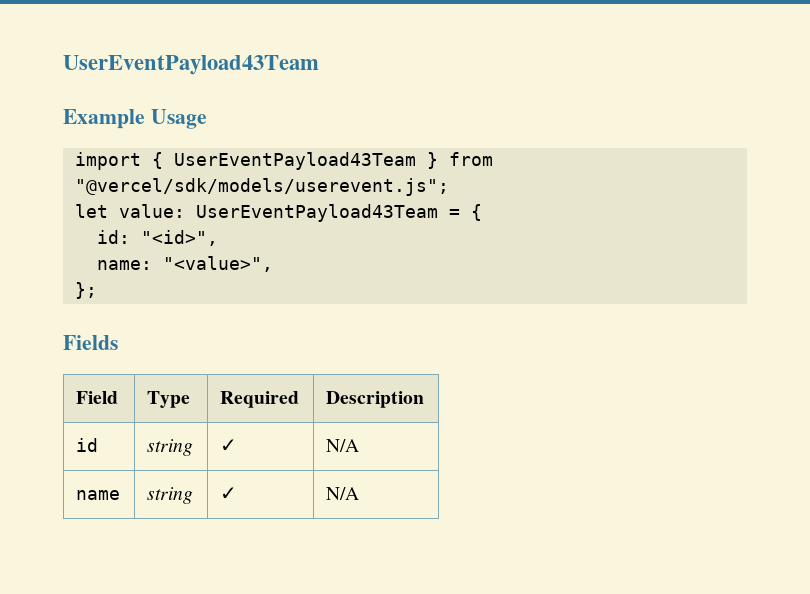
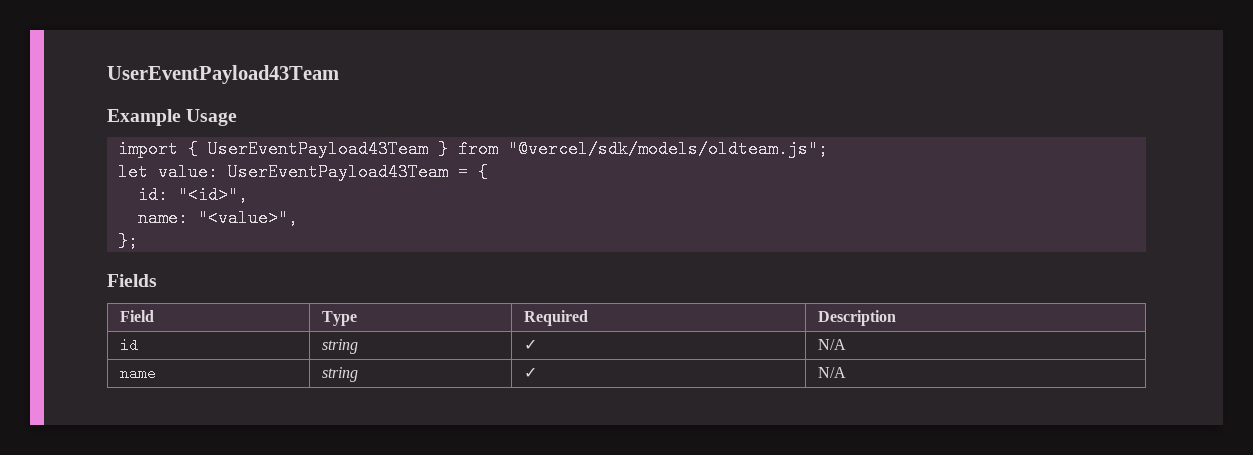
- import { UserEventPayload43Team } from "@vercel/sdk/models/userevent.js";
+ import { UserEventPayload43Team } from "@vercel/sdk/models/oldteam.js";

